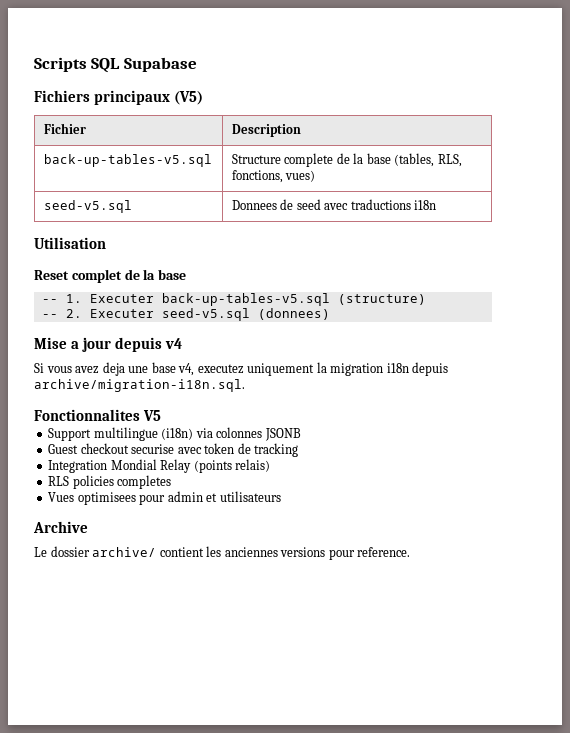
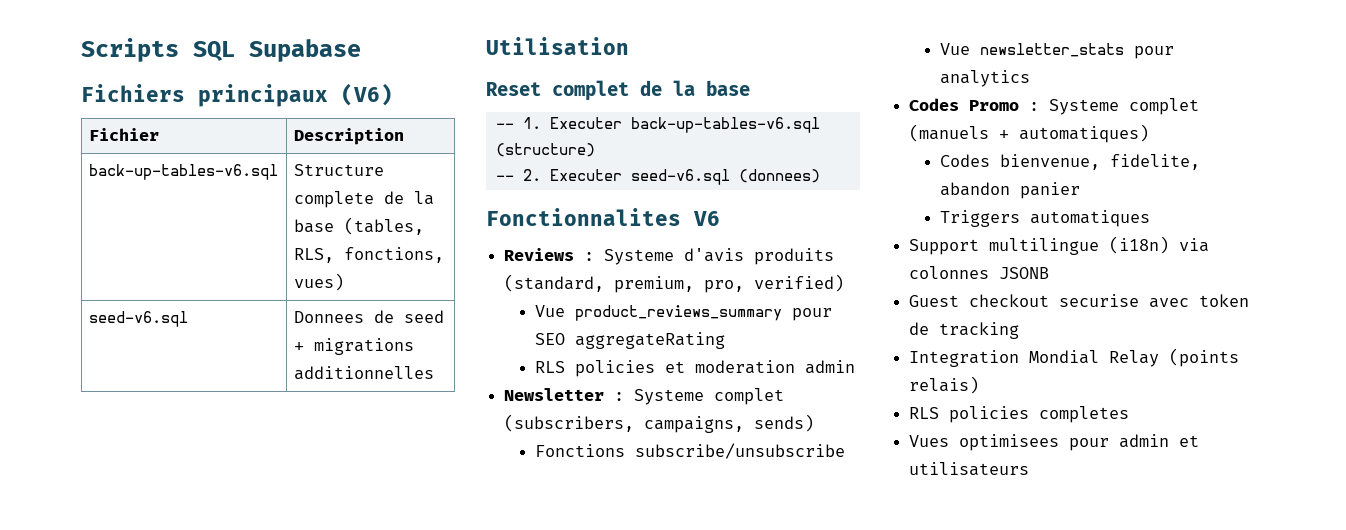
- Fichiers principaux (V5)
+ Fichiers principaux (V6)
- back-up-tables-v5.sql | Structure complete de la base (tables, RLS, fonctions, vues)
+ back-up-tables-v6.sql | Structure complete de la base (tables, RLS, fonctions, vues)
- seed-v5.sql | Donnees de seed avec traductions i18n
+ seed-v6.sql | Donnees de seed + migrations additionnelles
- -- 1. Executer back-up-tables-v5.sql (structure)
+ -- 1. Executer back-up-tables-v6.sql (structure)
- -- 2. Executer seed-v5.sql (donnees)
+ -- 2. Executer seed-v6.sql (donnees)
- Mise a jour depuis v4
- Si vous avez deja une base v4, executez uniquement la migration i18n depuis archive/migration-i18n.sql.
- Fonctionnalites V5
+ Fonctionnalites V6
+ Reviews : Systeme d'avis produits (standard, premium, pro, verified)
+ Vue product_reviews_summary pour SEO aggregateRating
+ RLS policies et moderation admin
+ Newsletter : Systeme complet (subscribers, campaigns, sends)
+ Fonctions subscribe/unsubscribe
+ Vue newsletter_stats pour analytics
+ Codes Promo : Systeme complet (manuels + automatiques)
+ Codes bienvenue, fidelite, abandon panier
+ Triggers automatiques
- Archive
- Le dossier archive/ contient les anciennes versions pour reference.

